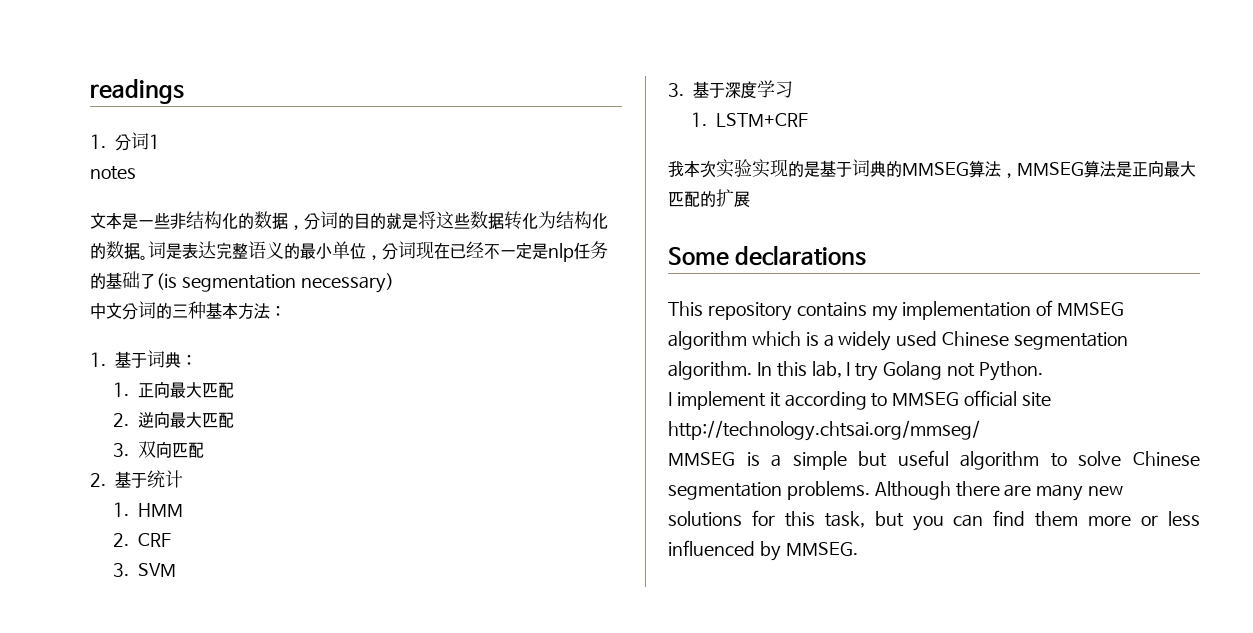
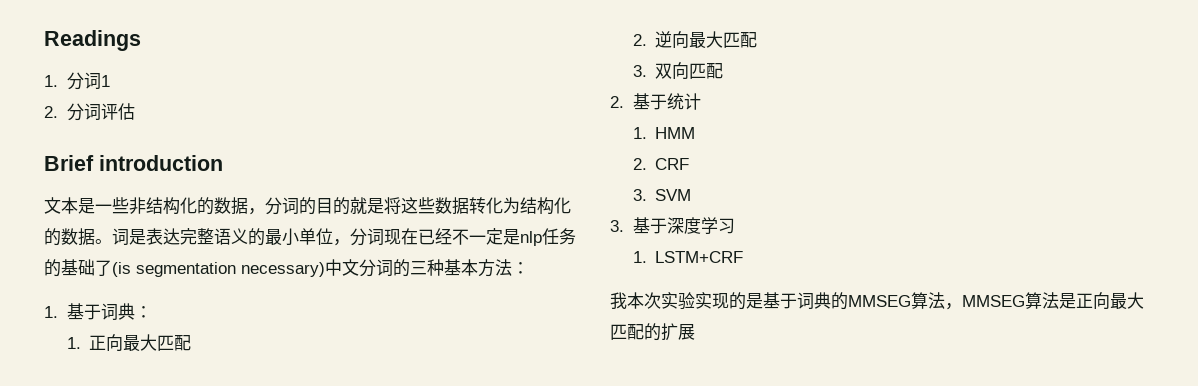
- readings
+ Readings
- notes
+ 2.分词评估
+ Brief introduction
- 词是表达完整语义的最小单位，分词现在已经不一定是nlp任务的基础了(is segmentation necessary)
- 中文分词的三种基本方法：
+ 词是表达完整语义的最小单位，分词现在已经不一定是nlp任务的基础了(is segmentation necessary)中文分词的三种基本方法：
- Some declarations
- This repository contains my implementation of MMSEG algorithm which is a widely used Chinese segmentation algorithm. In this lab, I try Golang not Python.
- I implement it according to MMSEG official site http://technology.chtsai.org/mmseg/
- MMSEG is a simple but useful algorithm to solve Chinese segmentation problems. Although there are many new solutions for this task, but you can find them more or less influenced by MMSEG.

